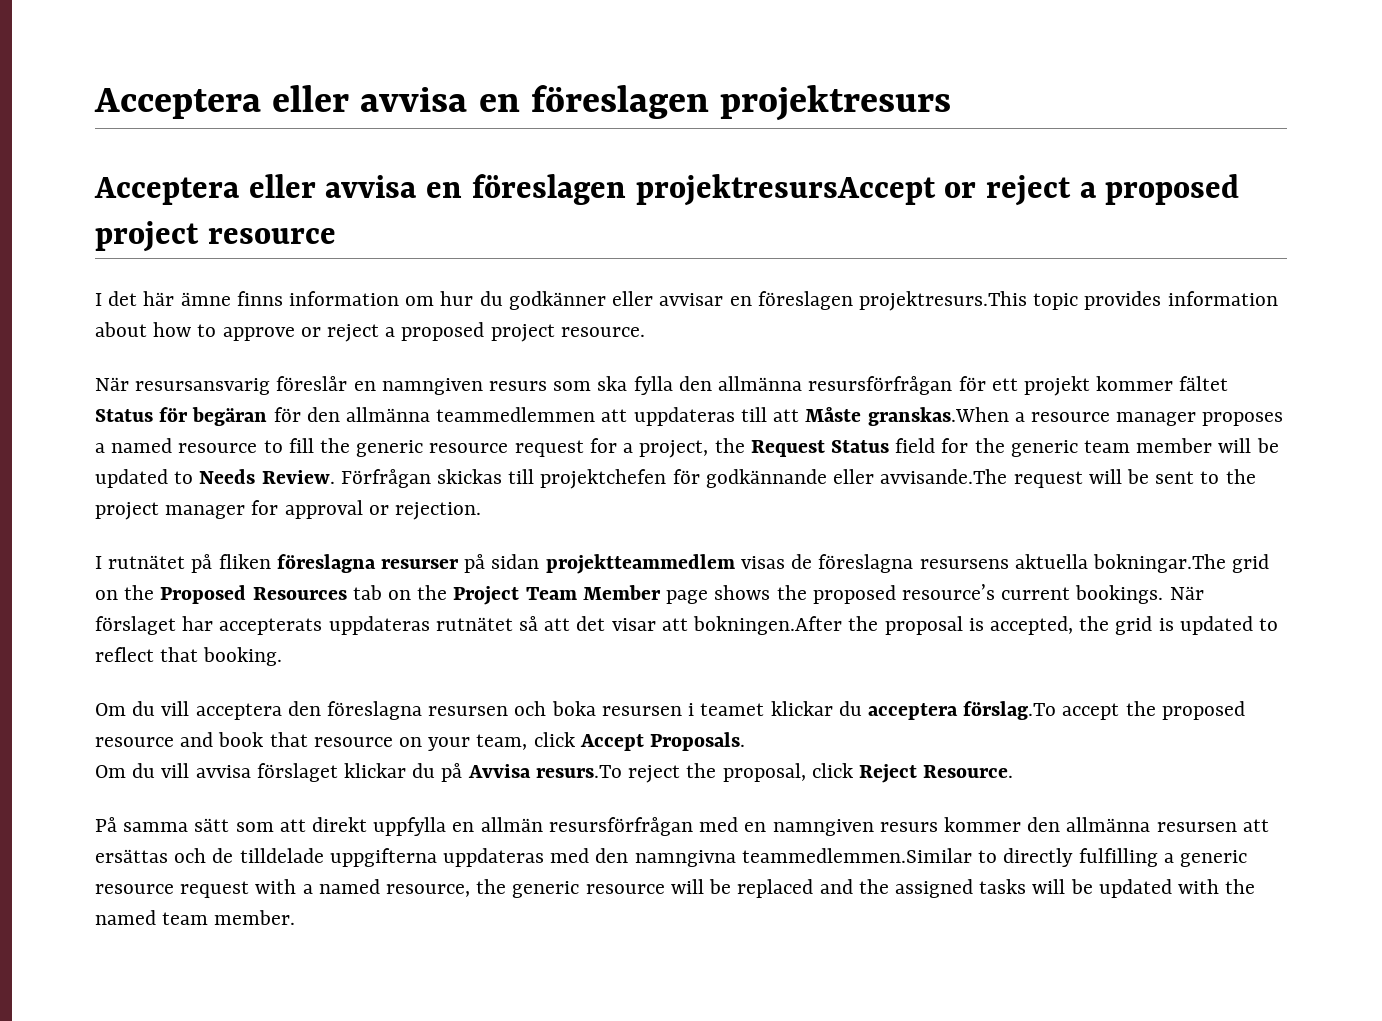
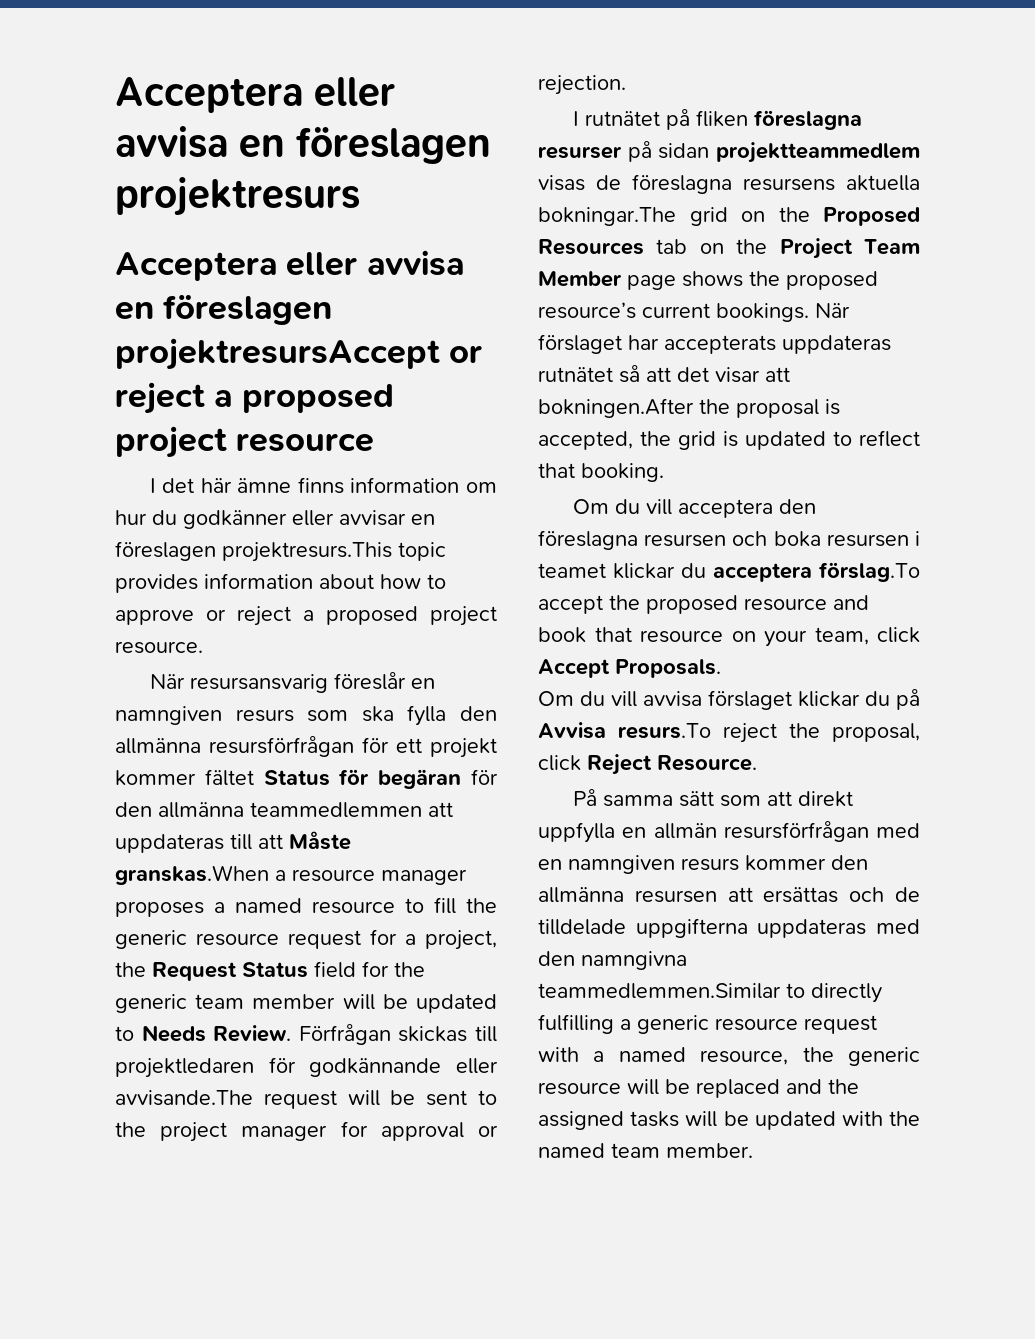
- Förfrågan skickas till projektchefen för godkännande eller avvisande.The request will be sent to the project manager for approval or rejection.
+ Förfrågan skickas till projektledaren för godkännande eller avvisande.The request will be sent to the project manager for approval or rejection.

